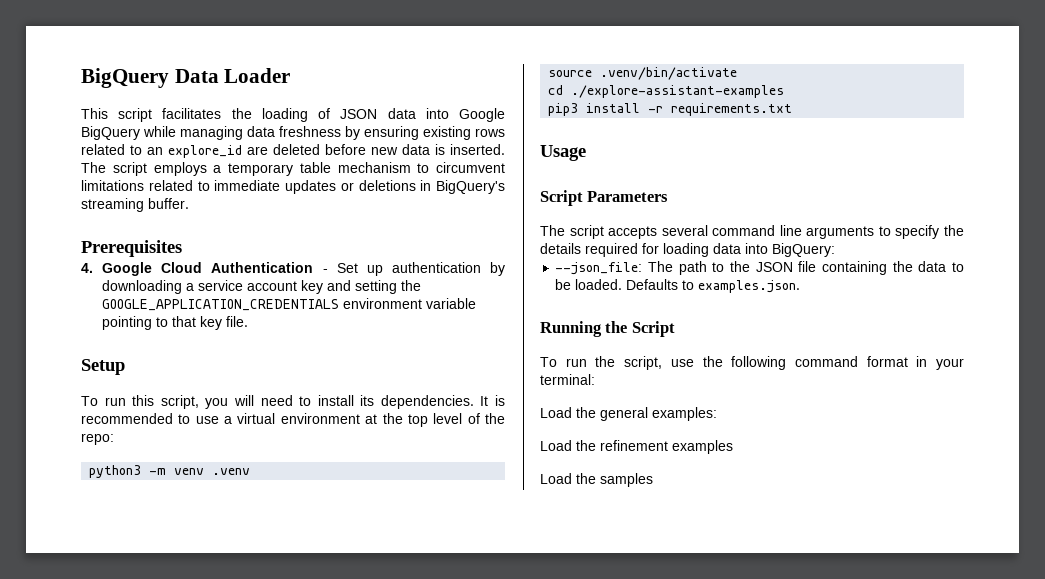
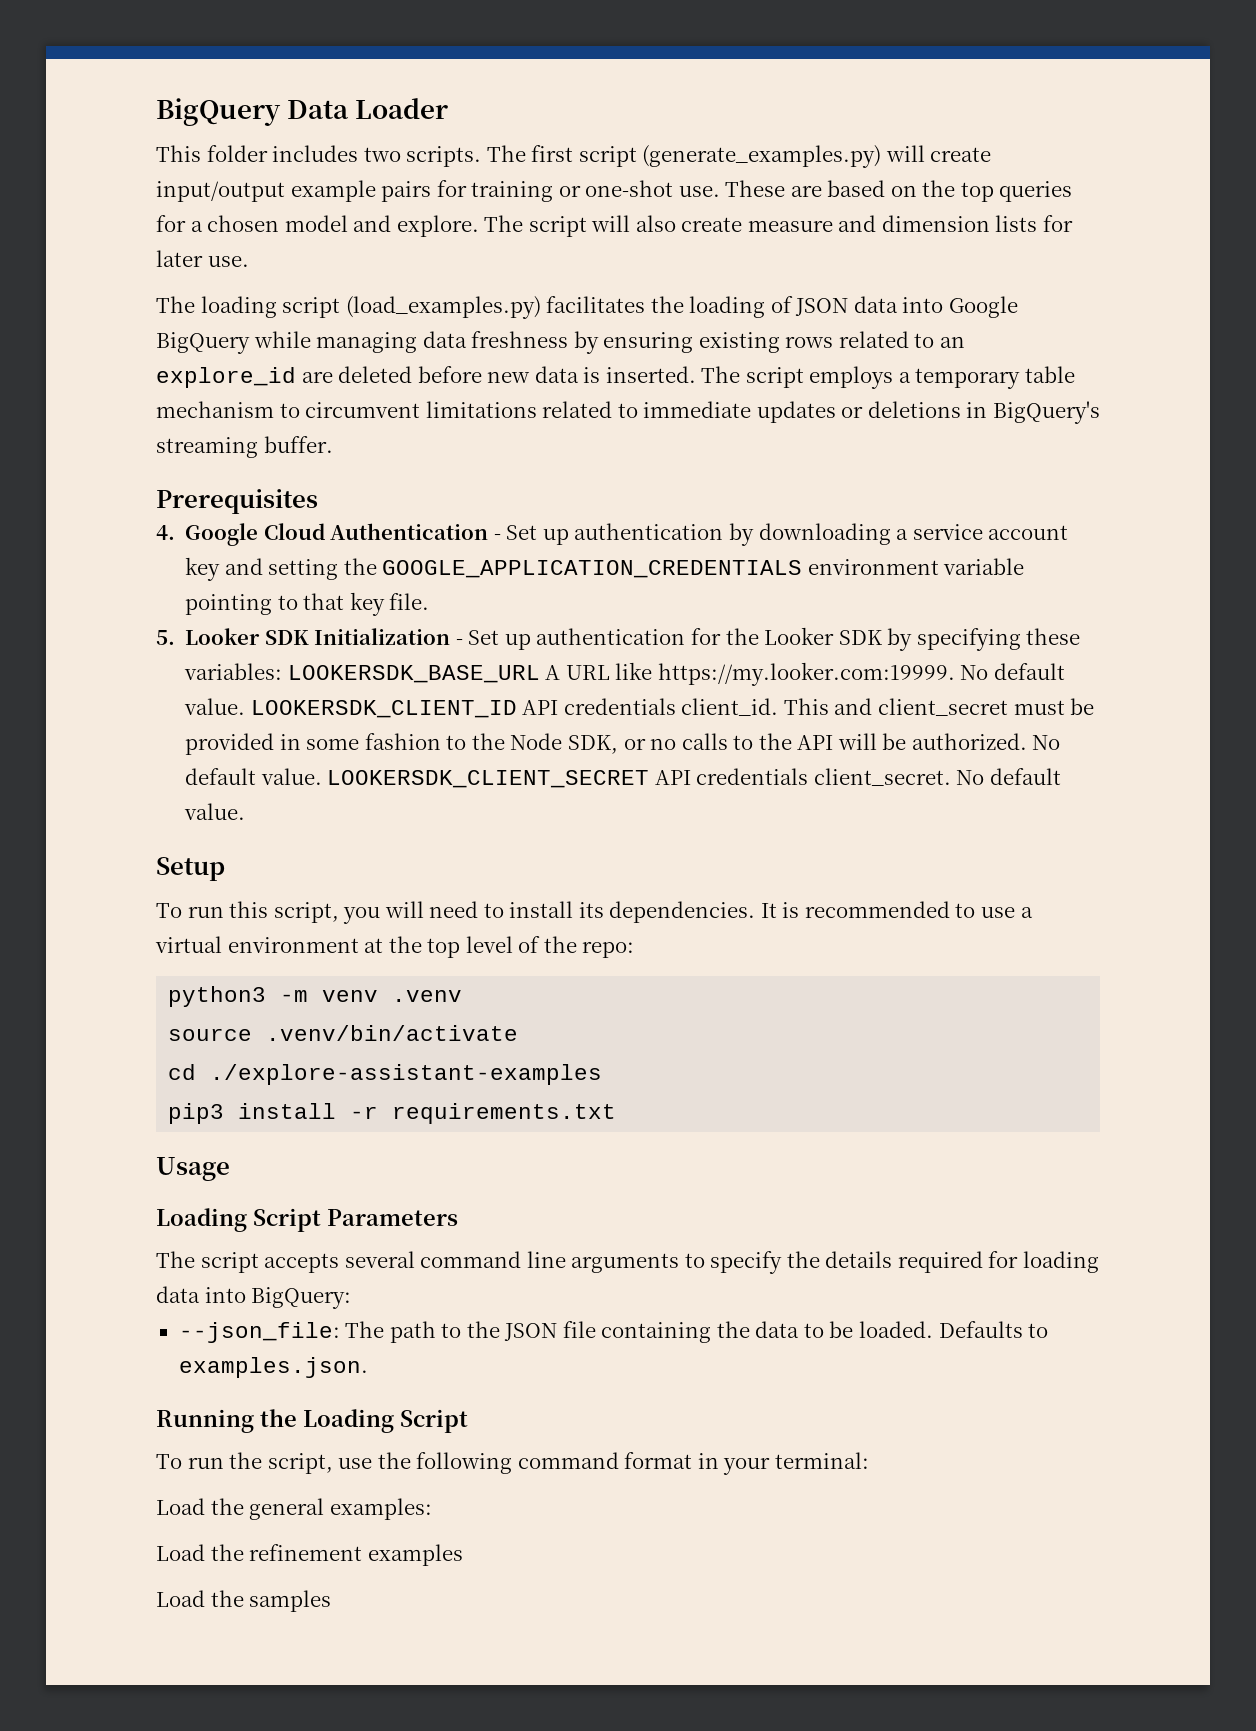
- This script facilitates the loading of JSON data into Google BigQuery while managing data freshness by ensuring existing rows related to an explore_id are deleted before new data is inserted.
+ This folder includes two scripts. The first script (generate_examples.py) will create input/output example pairs for training or one-shot use. These are based on the top queries for a chosen model and explore. The script will also create measure and dimension lists for later use.
+ The loading script (load_examples.py) facilitates the loading of JSON data into Google BigQuery while managing data freshness by ensuring existing rows related to an explore_id are deleted before new data is inserted.
+ 5. Looker SDK Initialization - Set up authentication for the Looker SDK by specifying these variables: LOOKERSDK_BASE_URL A URL like https://my.looker.com:19999. No default value. LOOKERSDK_CLIENT_ID API credentials client_id. This and client_secret must be provided in some fashion to the Node SDK, or no calls to the API will be authorized. No default value. LOOKERSDK_CLIENT_SECRET API credentials client_secret. No default value.
- Script Parameters
+ Loading Script Parameters
- Running the Script
+ Running the Loading Script

